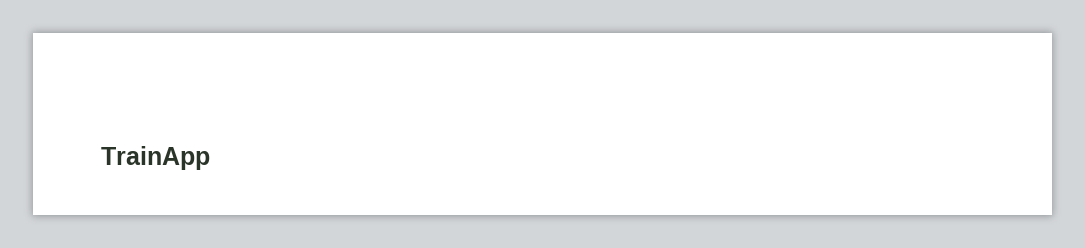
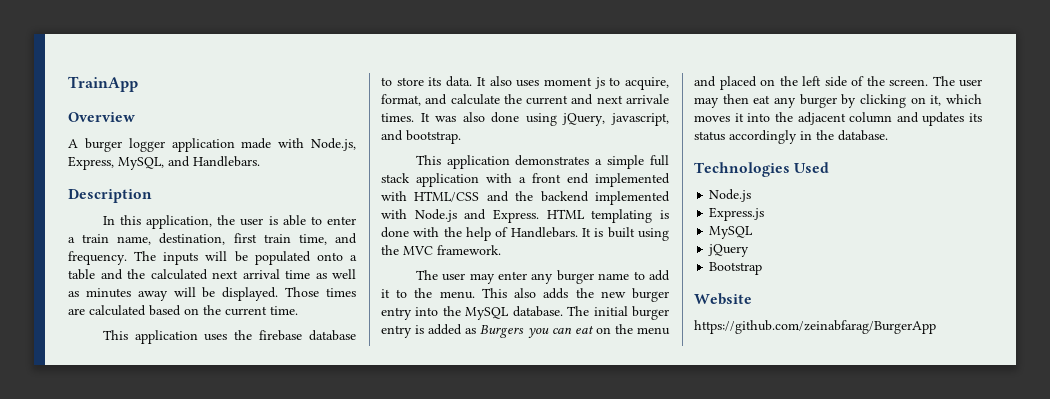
+ Overview
+ A burger logger application made with Node.js, Express, MySQL, and Handlebars.
+ Description
+ In this application, the user is able to enter a train name, destination, first train time, and frequency. The inputs will be populated onto a table and the calculated next arrival time as well as minutes away will be displayed. Those times are calculated based on the current time.
+ This application uses the firebase database to store its data. It also uses moment js to acquire, format, and calculate the current and next arrivale times. It was also done using jQuery, javascript, and bootstrap.
+ This application demonstrates a simple full stack application with a front end implemented with HTML/CSS and the backend implemented with Node.js and Express. HTML templating is done with the help of Handlebars. It is built using the MVC framework.
+ The user may enter any burger name to add it to the menu. This also adds the new burger entry into the MySQL database. The initial burger entry is added as Burgers you can eat on the menu and placed on the left side of the screen. The user may then eat any burger by clicking on it, which moves it into the adjacent column and updates its status accordingly in the database.
+ Technologies Used
+ Node.js
+ Express.js
+ MySQL
+ jQuery
+ Bootstrap
+ Website
+ https://github.com/zeinabfarag/BurgerApp

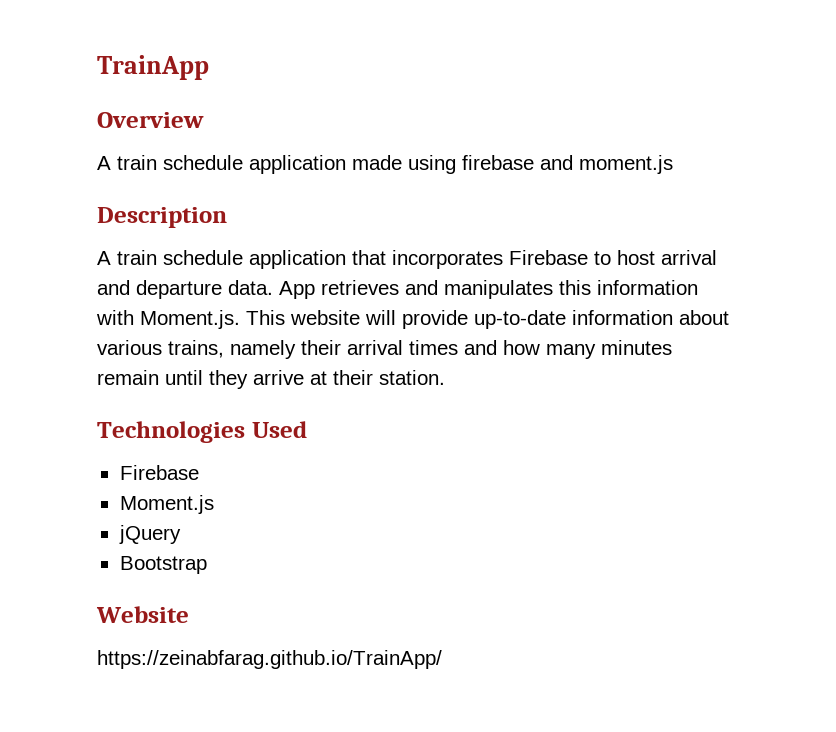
- A burger logger application made with Node.js, Express, MySQL, and Handlebars.
+ A train schedule application made using firebase and moment.js
  Description
- In this application, the user is able to enter a train name, destination, first train time, and frequency. The inputs will be populated onto a table and the calculated next arrival time as well as minutes away will be displayed. Those times are calculated based on the current time.
- This application uses the firebase database to store its data. It also uses moment js to acquire, format, and calculate the current and next arrivale times. It was also done using jQuery, javascript, and bootstrap.
- This application demonstrates a simple full stack application with a front end implemented with HTML/CSS and the backend implemented with Node.js and Express. HTML templating is done with the help of Handlebars. It is built using the MVC framework.
- The user may enter any burger name to add it to the menu. This also adds the new burger entry into the MySQL database. The initial burger entry is added as Burgers you can eat on the menu and placed on the left side of the screen. The user may then eat any burger by clicking on it, which moves it into the adjacent column and updates its status accordingly in the database.
+ A train schedule application that incorporates Firebase to host arrival and departure data. App retrieves and manipulates this information with Moment.js. This website will provide up-to-date information about various trains, namely their arrival times and how many minutes remain until they arrive at their station.
  Technologies Used
- Node.js
- Express.js
- MySQL
+ Firebase
+ Moment.js
- https://github.com/zeinabfarag/BurgerApp
+ https://zeinabfarag.github.io/TrainApp/

